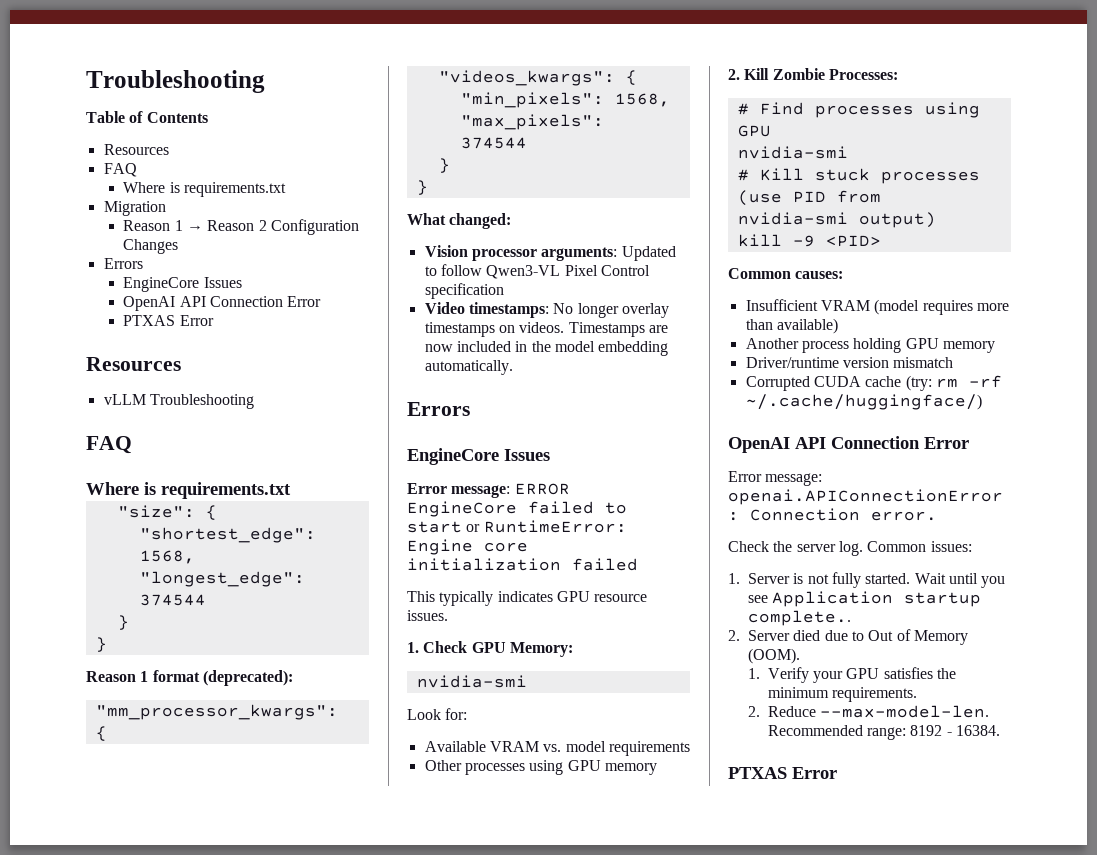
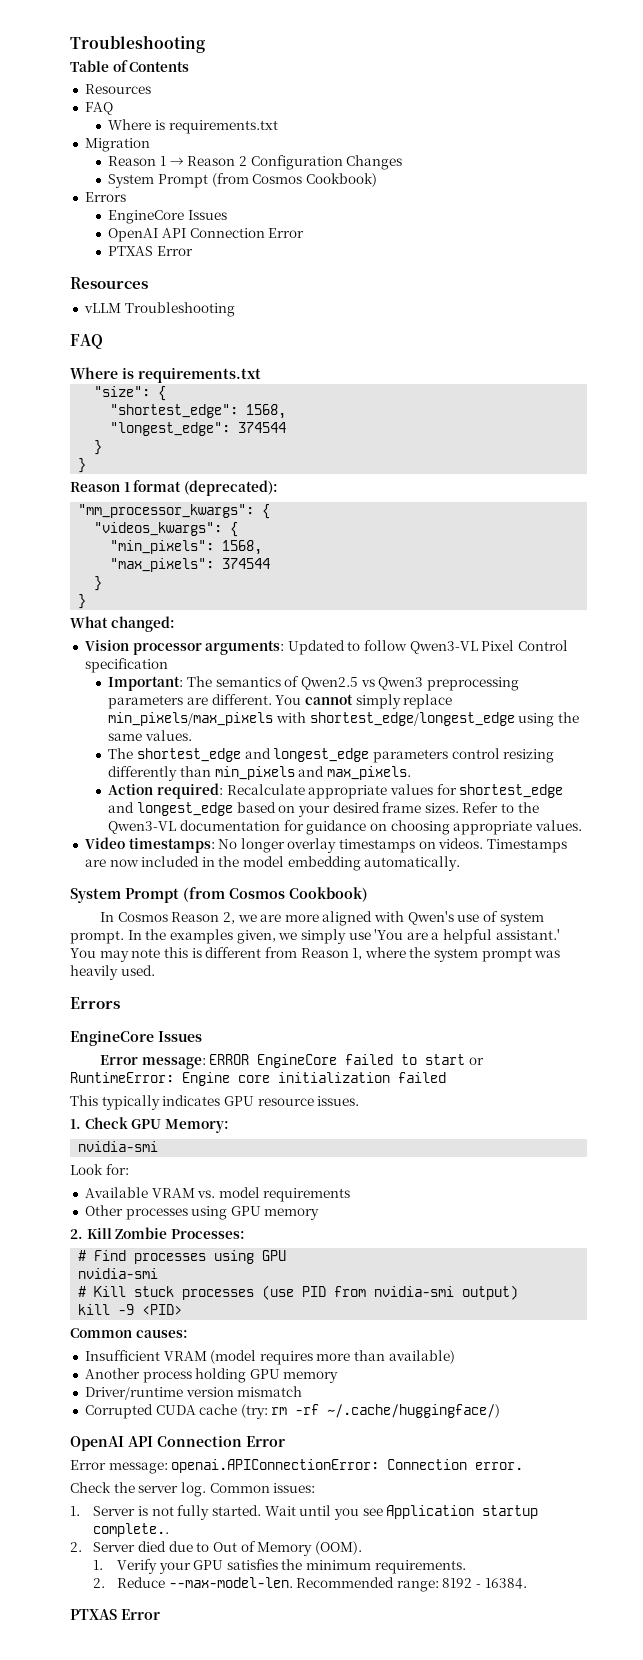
  Reason 1 → Reason 2 Configuration Changes
+ System Prompt (from Cosmos Cookbook)
+ Important: The semantics of Qwen2.5 vs Qwen3 preprocessing parameters are different. You cannot simply replace min_pixels/max_pixels with shortest_edge/longest_edge using the same values.
+ The shortest_edge and longest_edge parameters control resizing differently than min_pixels and max_pixels.
+ Action required: Recalculate appropriate values for shortest_edge and longest_edge based on your desired frame sizes. Refer to the Qwen3-VL documentation for guidance on choosing appropriate values.
  Timestamps are now included in the model embedding automatically.
+ System Prompt (from Cosmos Cookbook)
+ In Cosmos Reason 2, we are more aligned with Qwen's use of system prompt. In the examples given, we simply use 'You are a helpful assistant.' You may note this is different from Reason 1, where the system prompt was heavily used.

